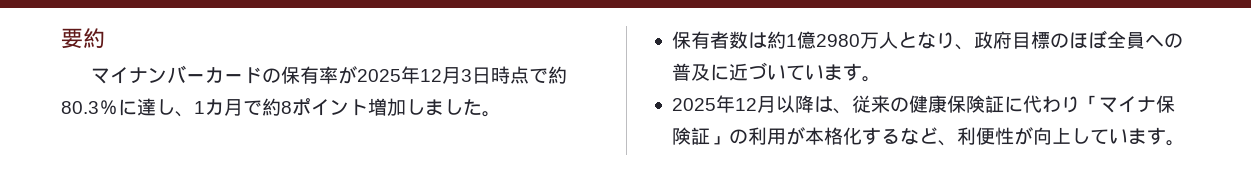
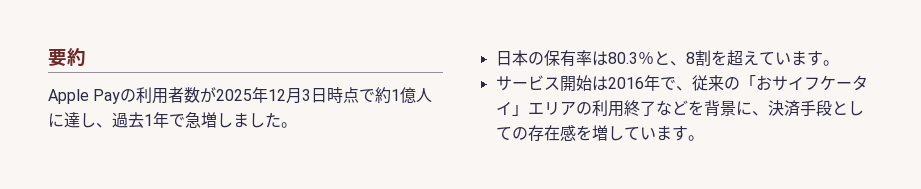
- マイナンバーカードの保有率が2025年12月3日時点で約80.3％に達し、1カ月で約8ポイント増加しました。
- 保有者数は約1億2980万人となり、政府目標のほぼ全員への普及に近づいています。
- 2025年12月以降は、従来の健康保険証に代わり「マイナ保険証」の利用が本格化するなど、利便性が向上しています。
+ Apple Payの利用者数が2025年12月3日時点で約1億人に達し、過去1年で急増しました。
+ 日本の保有率は80.3％と、8割を超えています。
+ サービス開始は2016年で、従来の「おサイフケータイ」エリアの利用終了などを背景に、決済手段としての存在感を増しています。

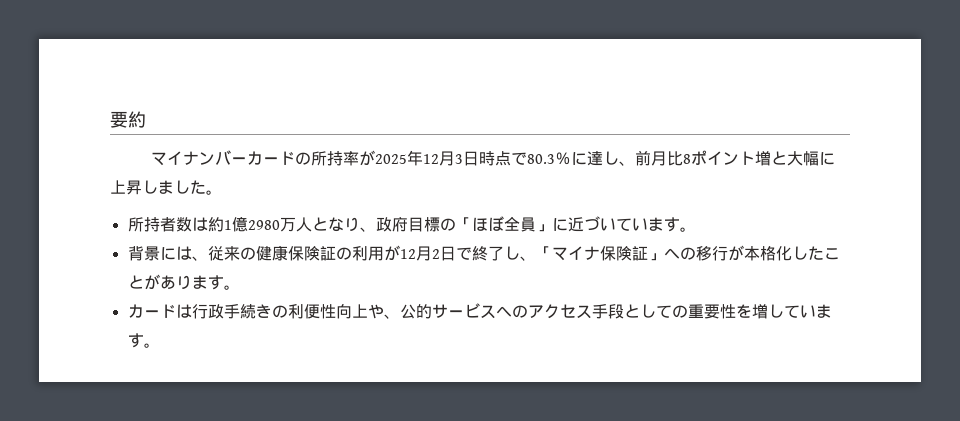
- Apple Payの利用者数が2025年12月3日時点で約1億人に達し、過去1年で急増しました。
- 日本の保有率は80.3％と、8割を超えています。
- サービス開始は2016年で、従来の「おサイフケータイ」エリアの利用終了などを背景に、決済手段としての存在感を増しています。
+ マイナンバーカードの所持率が2025年12月3日時点で80.3％に達し、前月比8ポイント増と大幅に上昇しました。
+ 所持者数は約1億2980万人となり、政府目標の「ほぼ全員」に近づいています。
+ 背景には、従来の健康保険証の利用が12月2日で終了し、「マイナ保険証」への移行が本格化したことがあります。
+ カードは行政手続きの利便性向上や、公的サービスへのアクセス手段としての重要性を増しています。

